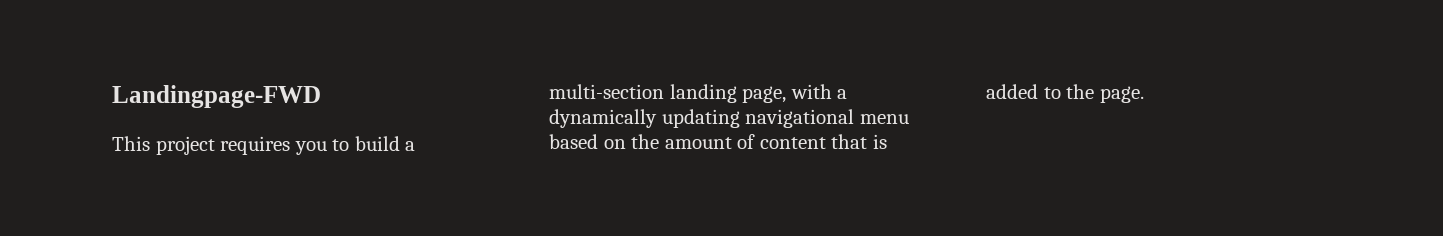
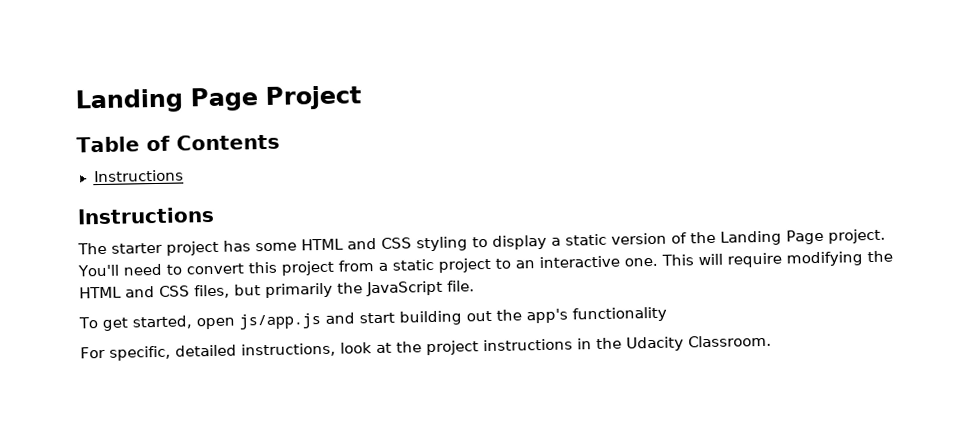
- Landingpage-FWD
- This project requires you to build a multi-section landing page, with a dynamically updating navigational menu based on the amount of content that is added to the page.
+ Landing Page Project
+ Table of Contents
+ Instructions
+ Instructions
+ The starter project has some HTML and CSS styling to display a static version of the Landing Page project. You'll need to convert this project from a static project to an interactive one. This will require modifying the HTML and CSS files, but primarily the JavaScript file.
+ To get started, open js/app.js and start building out the app's functionality
+ For specific, detailed instructions, look at the project instructions in the Udacity Classroom.

